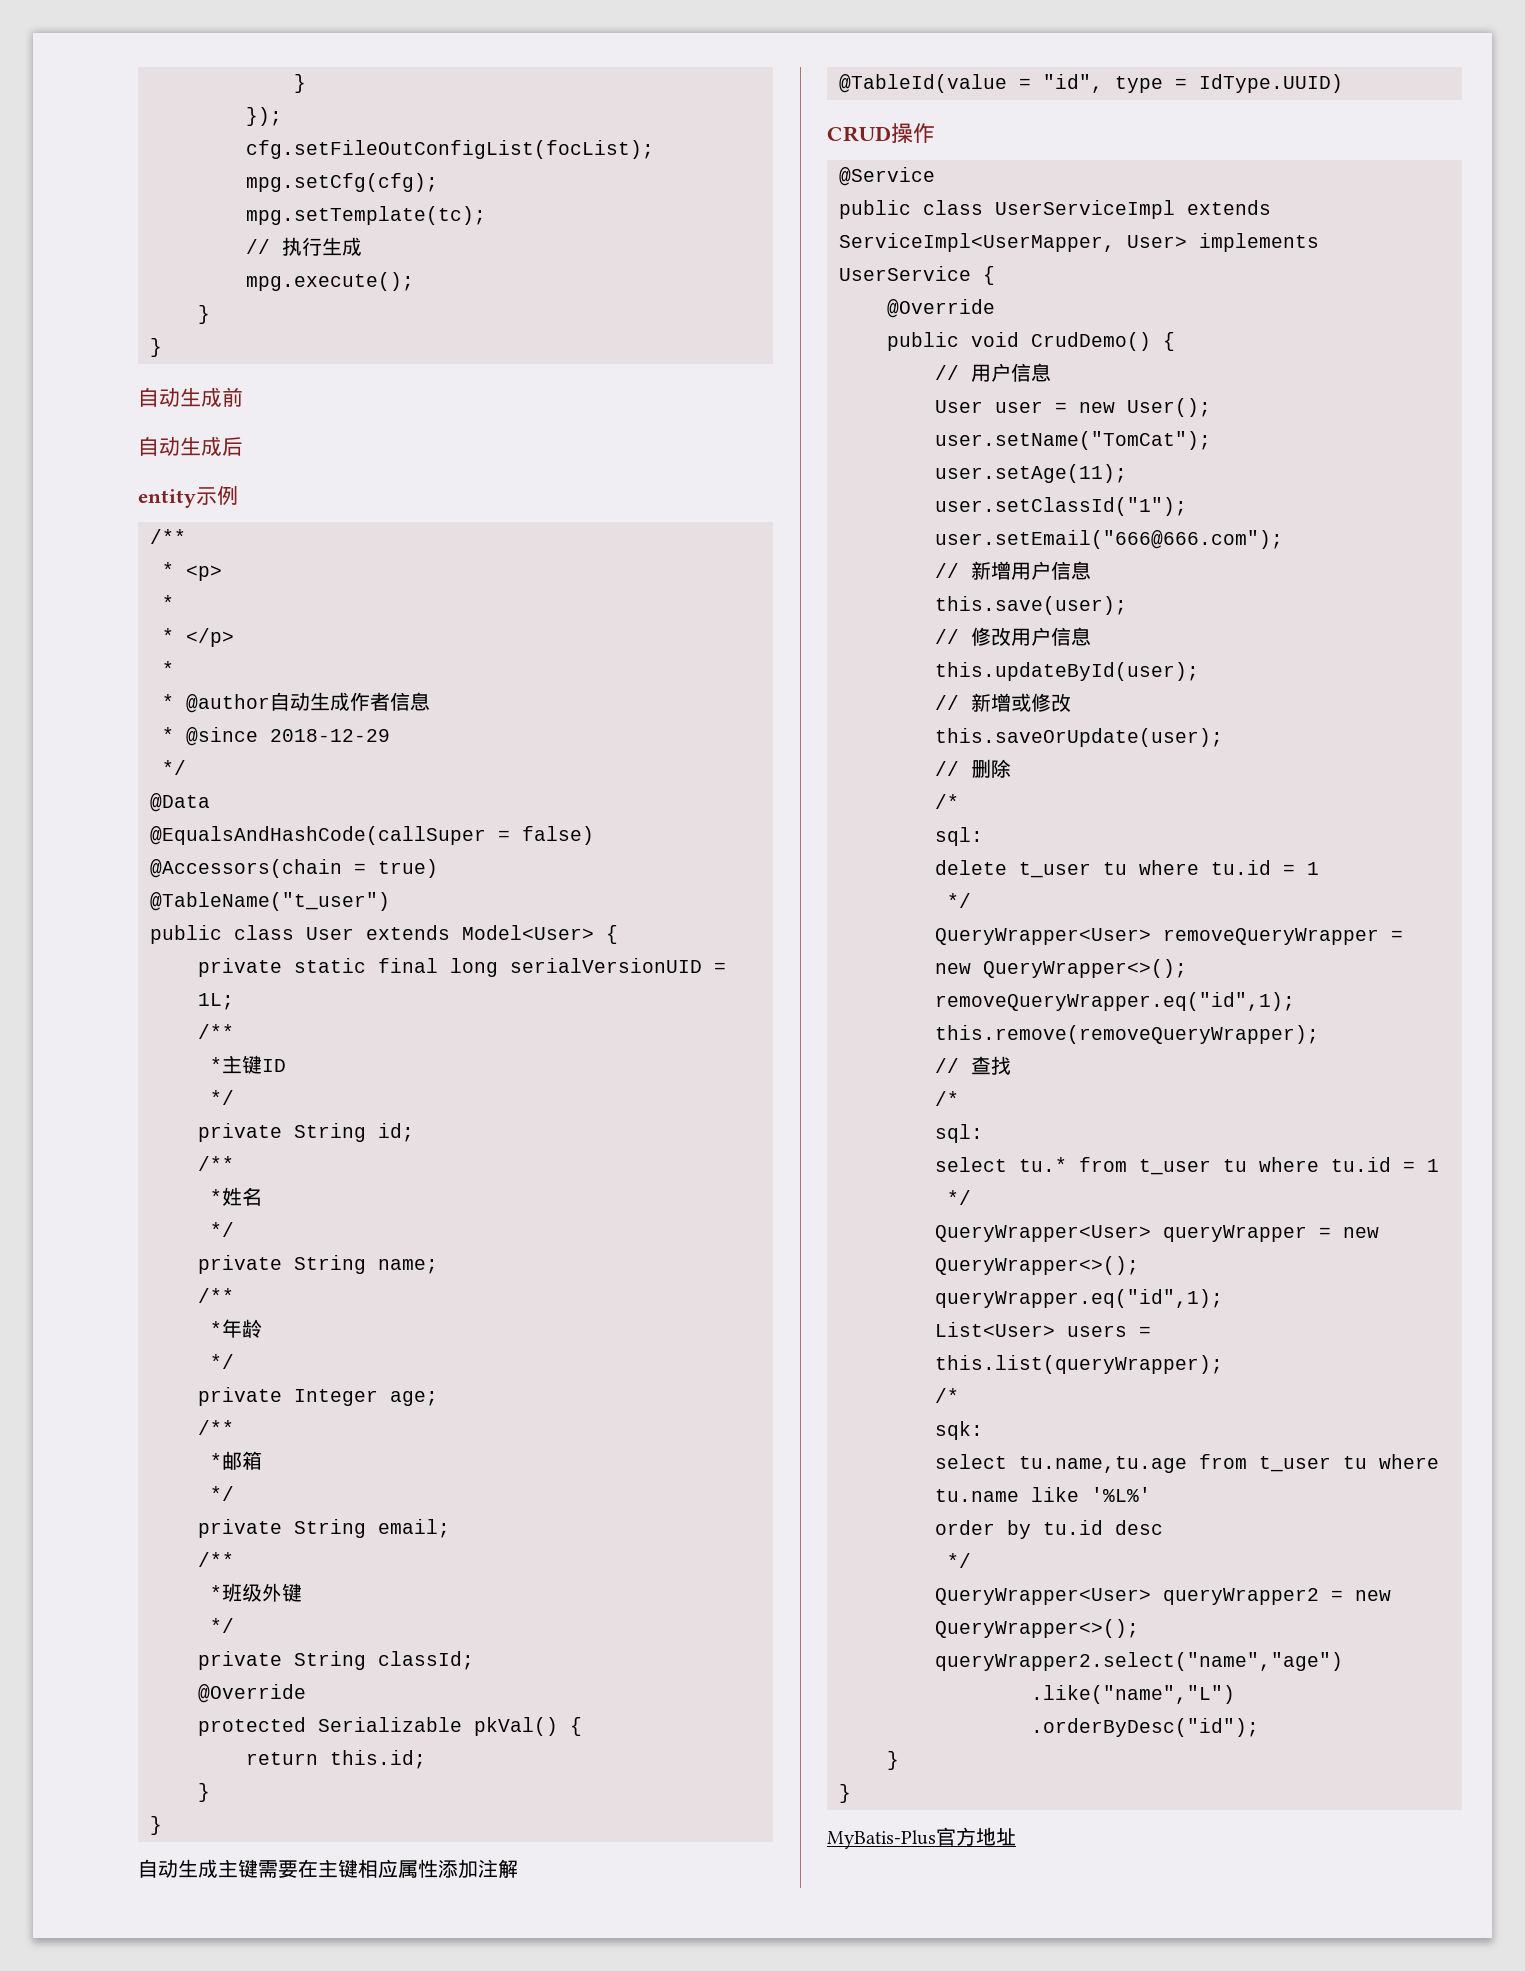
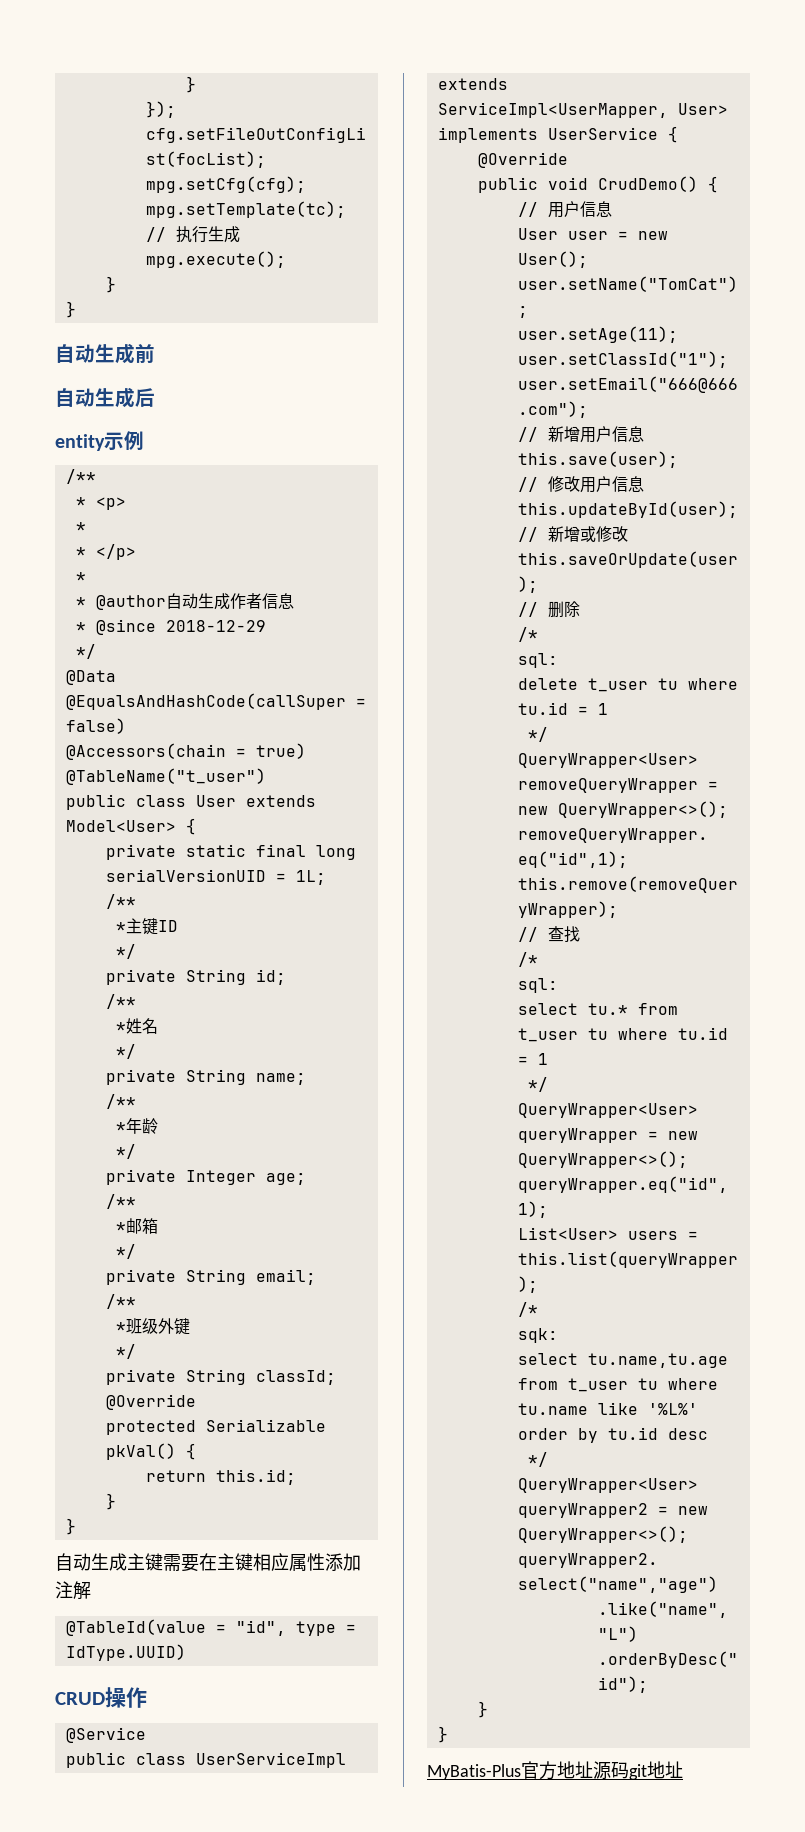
- MyBatis-Plus官方地址
+ MyBatis-Plus官方地址源码git地址

